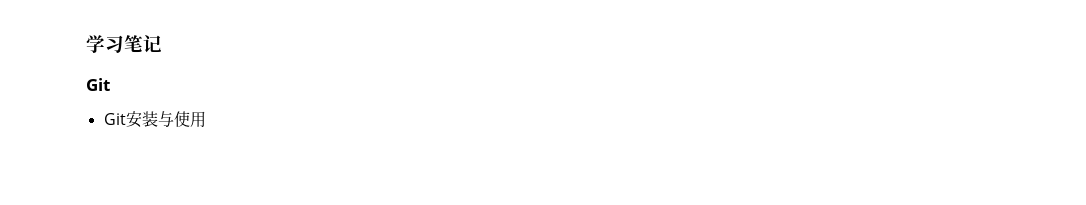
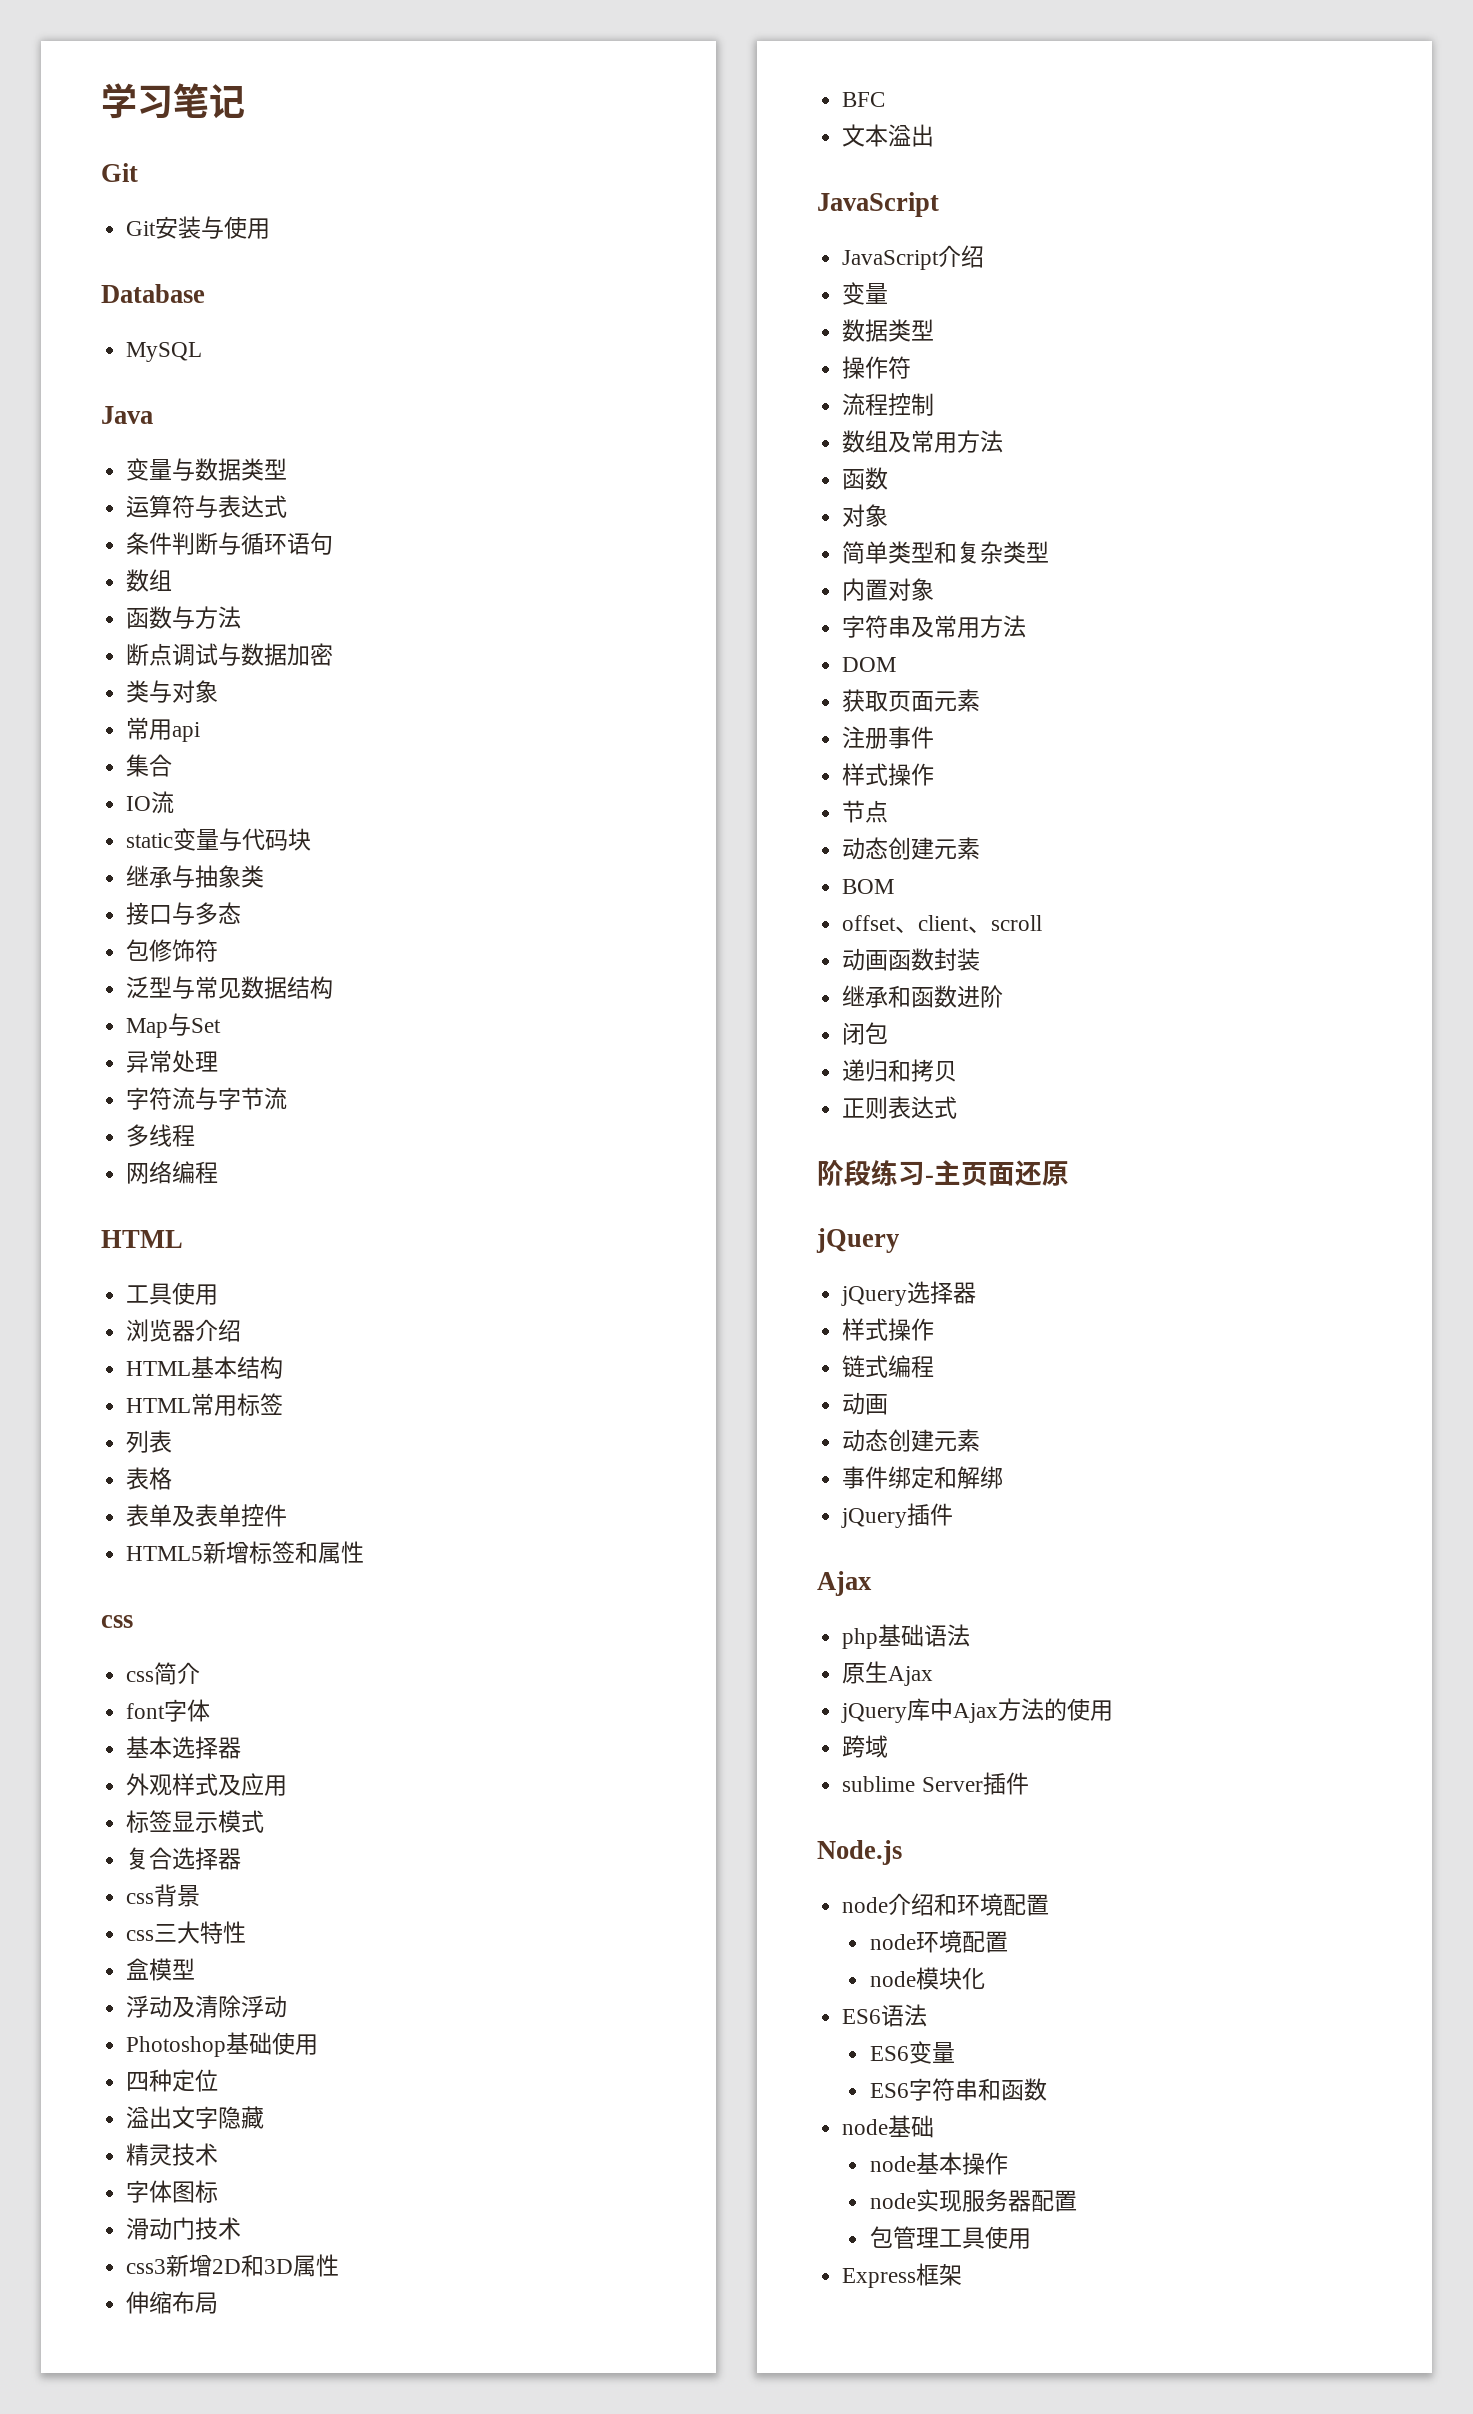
+ Database
+ MySQL
+ Java
+ 变量与数据类型
+ 运算符与表达式
+ 条件判断与循环语句
+ 数组
+ 函数与方法
+ 断点调试与数据加密
+ 类与对象
+ 常用api
+ 集合
+ IO流
+ static变量与代码块
+ 继承与抽象类
+ 接口与多态
+ 包修饰符
+ 泛型与常见数据结构
+ Map与Set
+ 异常处理
+ 字符流与字节流
+ 多线程
+ 网络编程
+ HTML
+ 工具使用
+ 浏览器介绍
+ HTML基本结构
+ HTML常用标签
+ 列表
+ 表格
+ 表单及表单控件
+ HTML5新增标签和属性
+ css
+ css简介
+ font字体
+ 基本选择器
+ 外观样式及应用
+ 标签显示模式
+ 复合选择器
+ css背景
+ css三大特性
+ 盒模型
+ 浮动及清除浮动
+ Photoshop基础使用
+ 四种定位
+ 溢出文字隐藏
+ 精灵技术
+ 字体图标
+ 滑动门技术
+ css3新增2D和3D属性
+ 伸缩布局
+ BFC
+ 文本溢出
+ JavaScript
+ JavaScript介绍
+ 变量
+ 数据类型
+ 操作符
+ 流程控制
+ 数组及常用方法
+ 函数
+ 对象
+ 简单类型和复杂类型
+ 内置对象
+ 字符串及常用方法
+ DOM
+ 获取页面元素
+ 注册事件
+ 样式操作
+ 节点
+ 动态创建元素
+ BOM
+ offset、client、scroll
+ 动画函数封装
+ 继承和函数进阶
+ 闭包
+ 递归和拷贝
+ 正则表达式
+ 阶段练习-主页面还原
+ jQuery
+ jQuery选择器
+ 样式操作
+ 链式编程
+ 动画
+ 动态创建元素
+ 事件绑定和解绑
+ jQuery插件
+ Ajax
+ php基础语法
+ 原生Ajax
+ jQuery库中Ajax方法的使用
+ 跨域
+ sublime Server插件
+ Node.js
+ node介绍和环境配置
+ node环境配置
+ node模块化
+ ES6语法
+ ES6变量
+ ES6字符串和函数
+ node基础
+ node基本操作
+ node实现服务器配置
+ 包管理工具使用
+ Express框架

